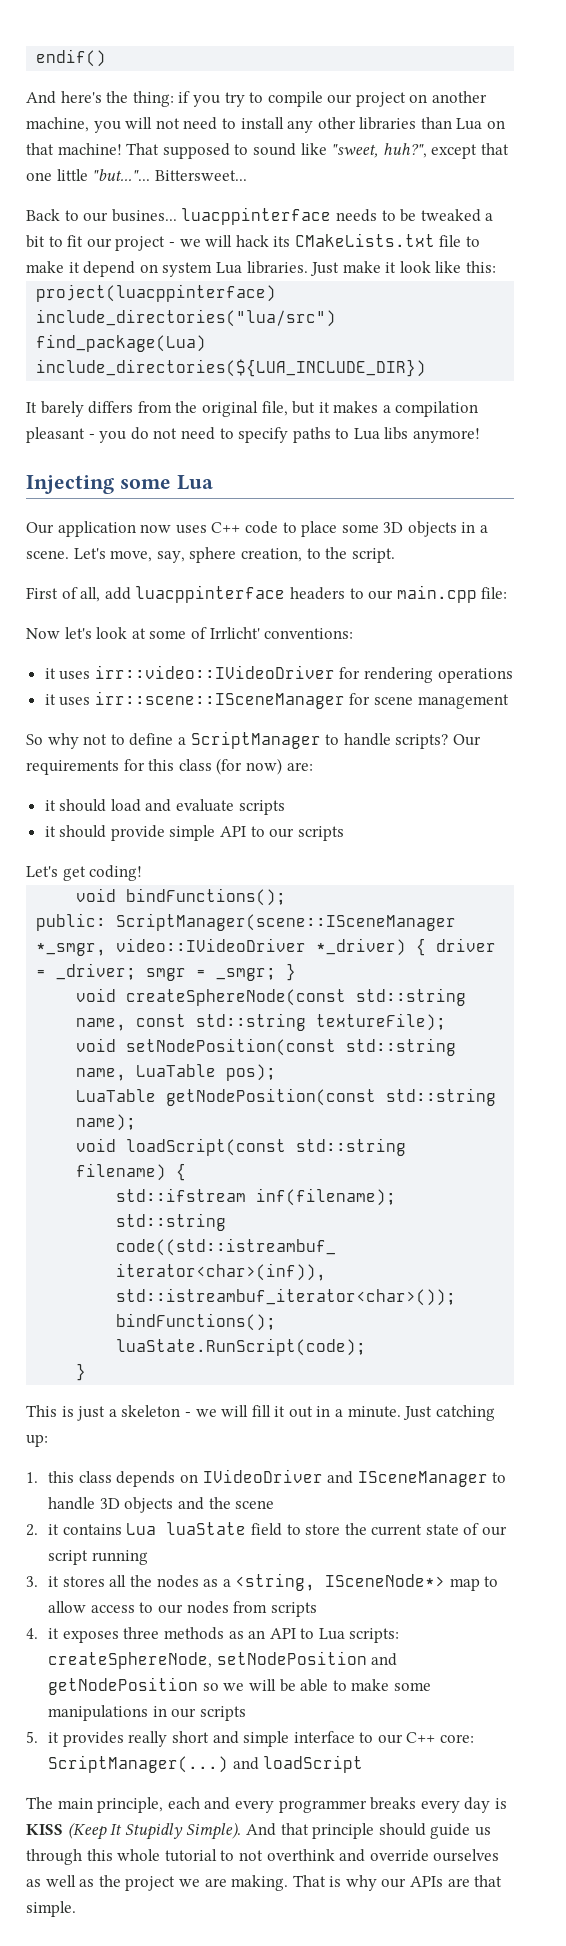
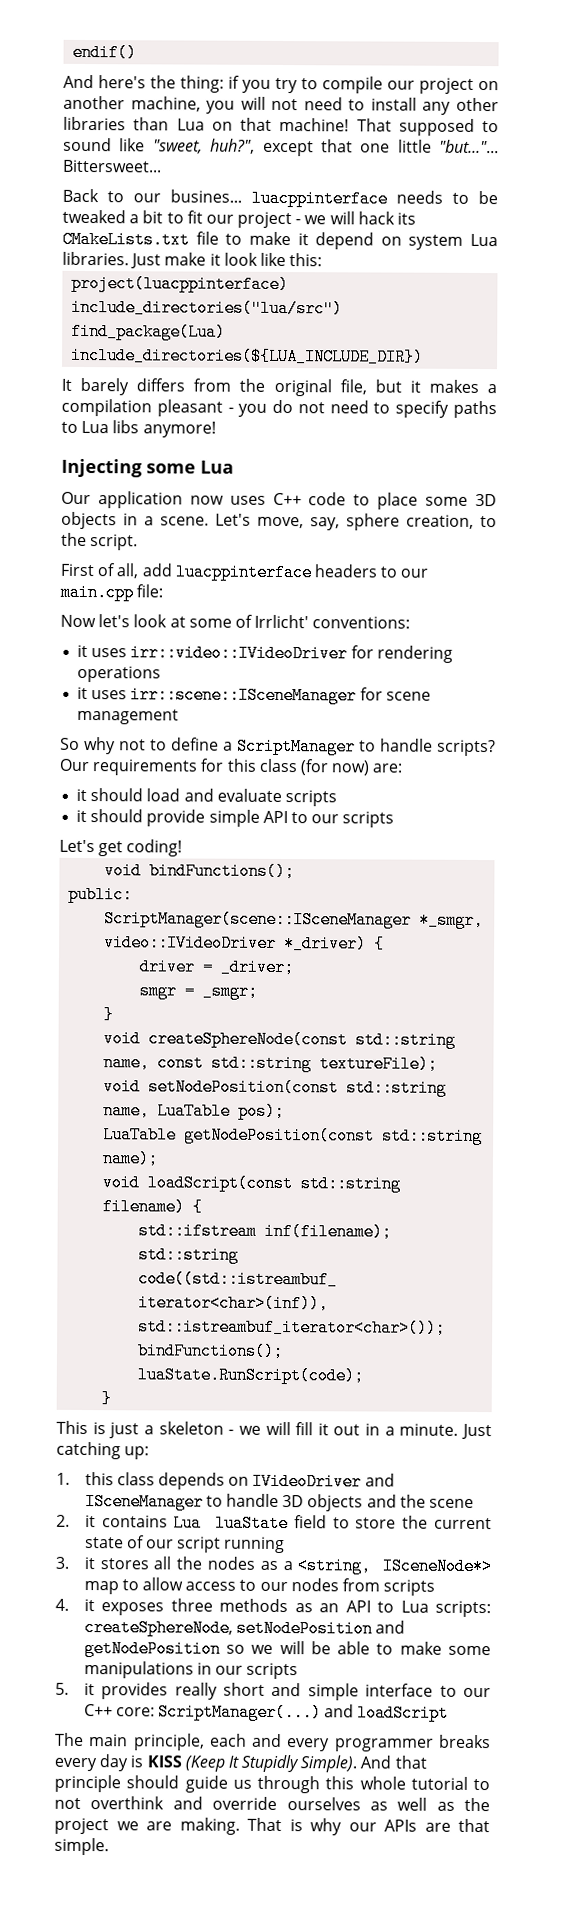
- public: ScriptManager(scene::ISceneManager *_smgr, video::IVideoDriver *_driver) { driver = _driver; smgr = _smgr; }
+ public:
+ ScriptManager(scene::ISceneManager *_smgr, video::IVideoDriver *_driver) {
+ driver = _driver;
+ smgr = _smgr;
+ }

